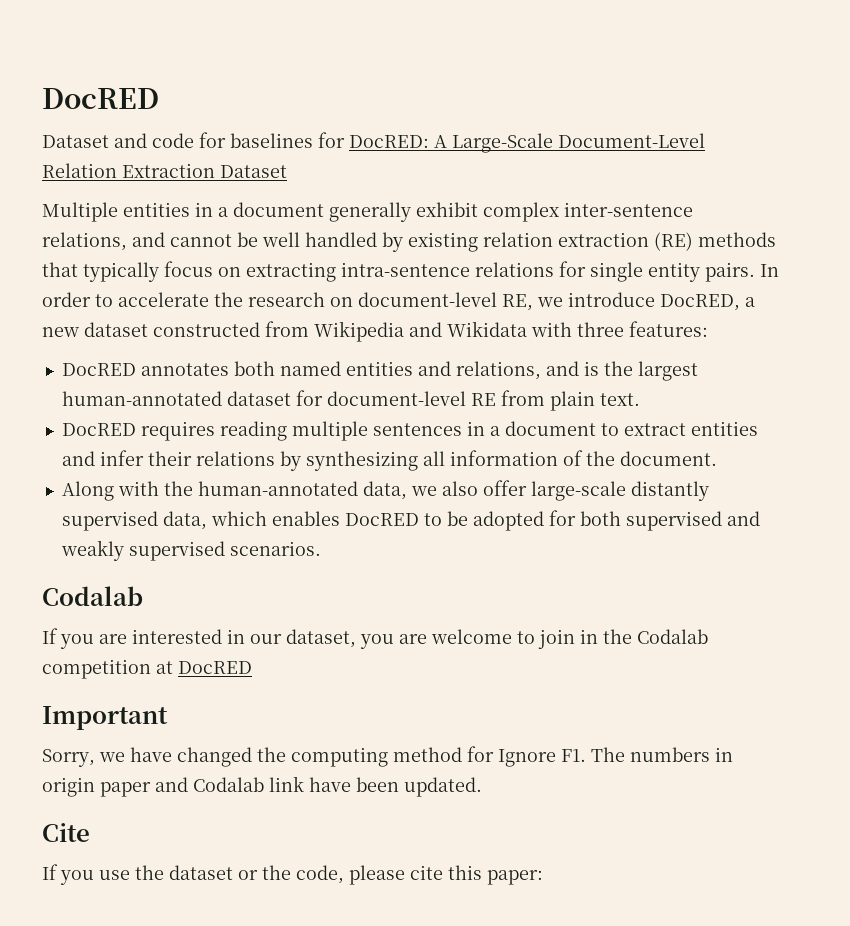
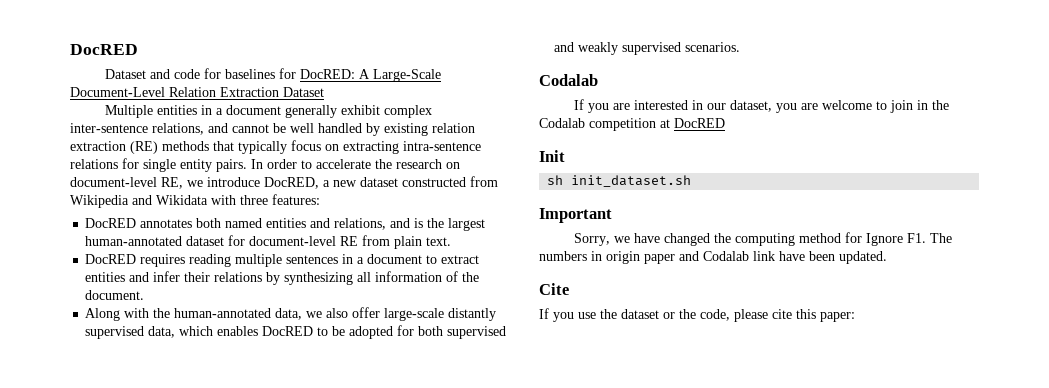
+ Init
+ sh init_dataset.sh

